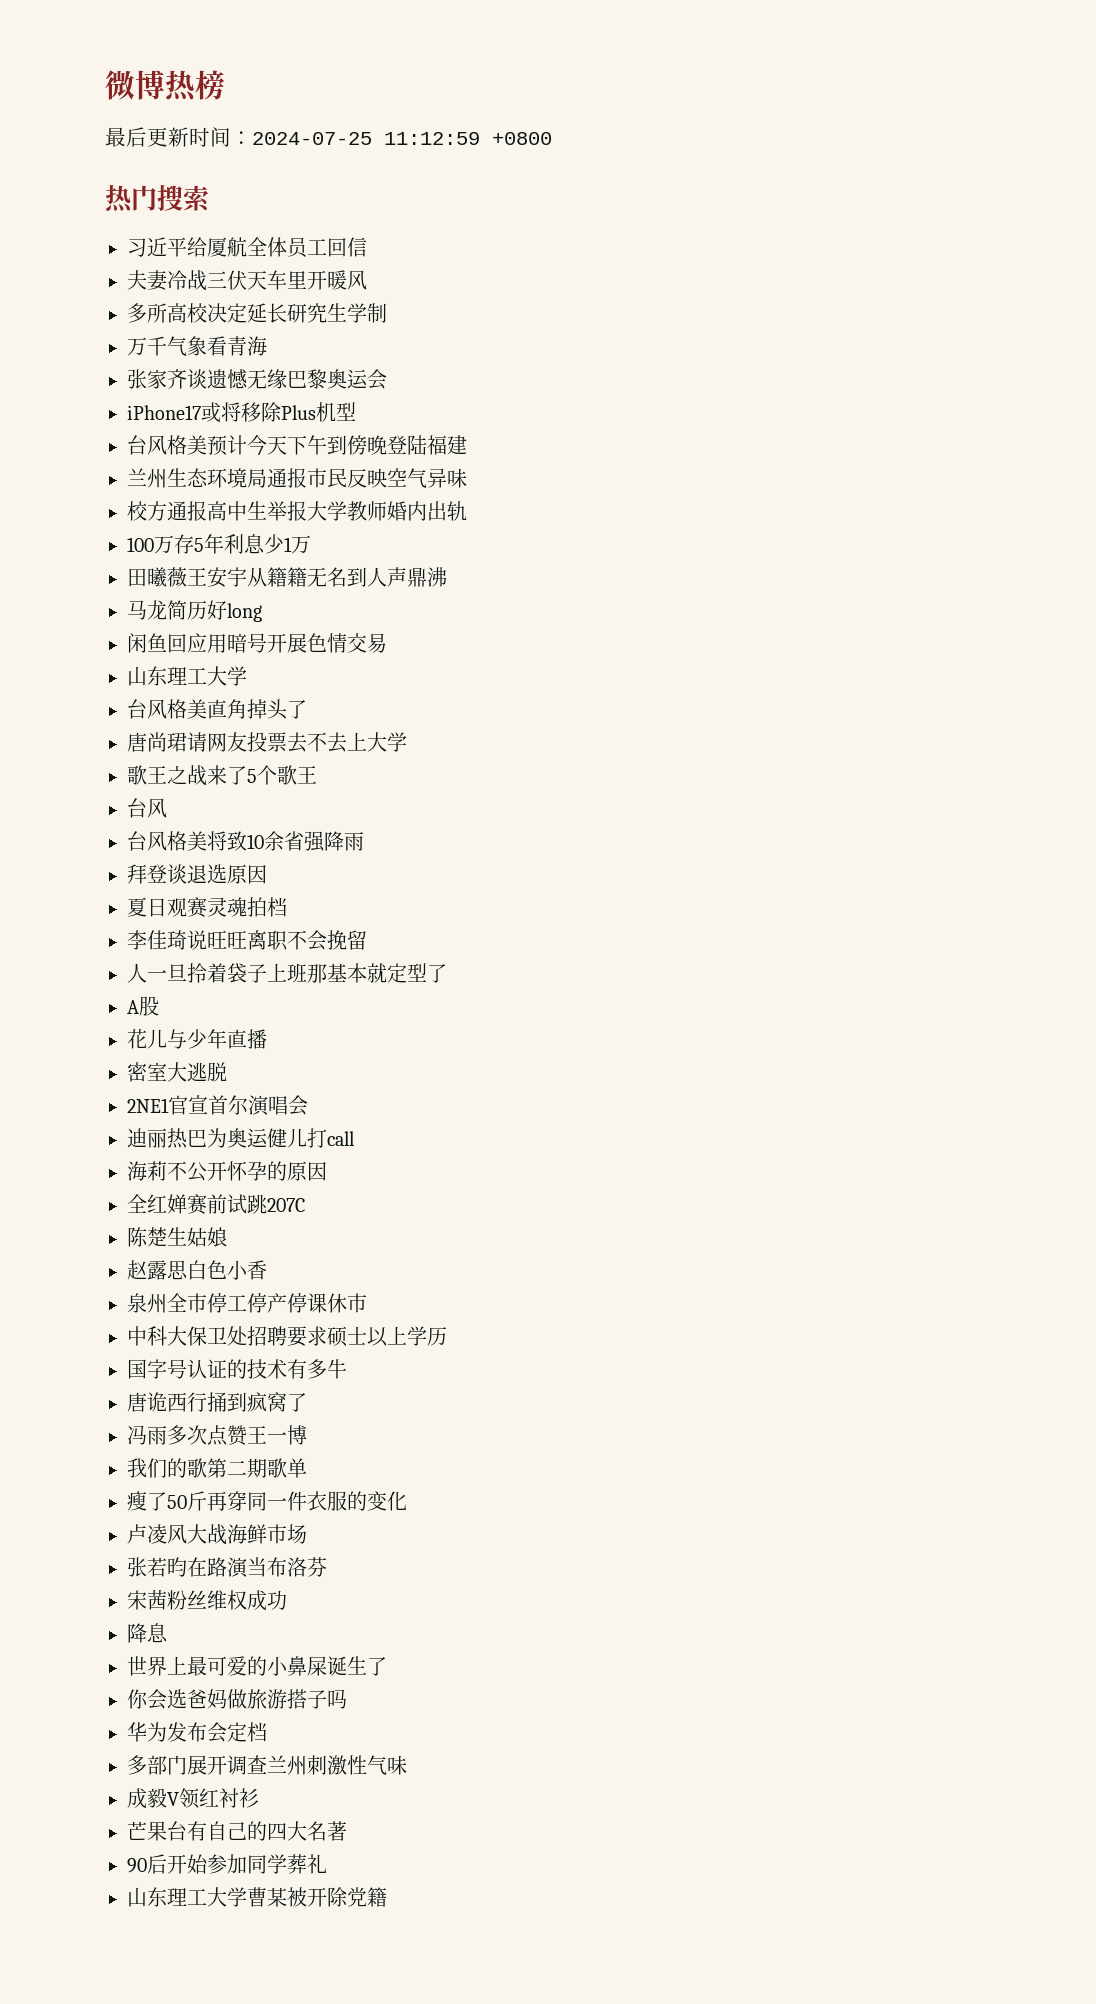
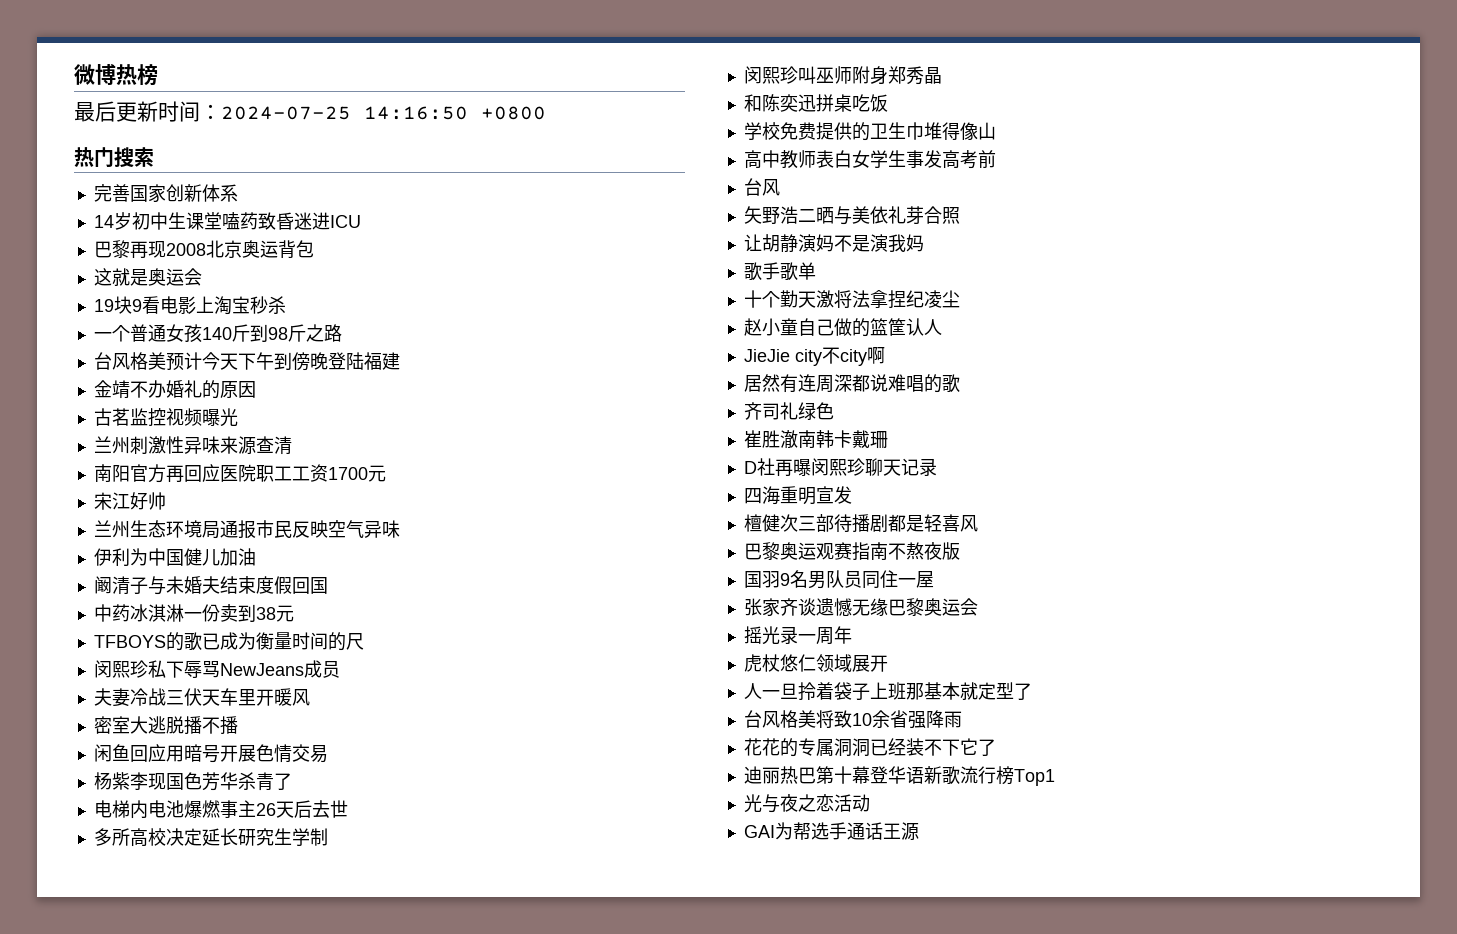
- 最后更新时间：2024-07-25 11:12:59 +0800
+ 最后更新时间：2024-07-25 14:16:50 +0800
- 习近平给厦航全体员工回信
- 夫妻冷战三伏天车里开暖风
- 多所高校决定延长研究生学制
- 万千气象看青海
- 张家齐谈遗憾无缘巴黎奥运会
- iPhone17或将移除Plus机型
+ 完善国家创新体系
+ 14岁初中生课堂嗑药致昏迷进ICU
+ 巴黎再现2008北京奥运背包
+ 这就是奥运会
+ 19块9看电影上淘宝秒杀
+ 一个普通女孩140斤到98斤之路
+ 金靖不办婚礼的原因
+ 古茗监控视频曝光
+ 兰州刺激性异味来源查清
+ 南阳官方再回应医院职工工资1700元
+ 宋江好帅
- 校方通报高中生举报大学教师婚内出轨
- 100万存5年利息少1万
- 田曦薇王安宇从籍籍无名到人声鼎沸
- 马龙简历好long
+ 伊利为中国健儿加油
+ 阚清子与未婚夫结束度假回国
+ 中药冰淇淋一份卖到38元
+ TFBOYS的歌已成为衡量时间的尺
+ 闵熙珍私下辱骂NewJeans成员
+ 夫妻冷战三伏天车里开暖风
+ 密室大逃脱播不播
  闲鱼回应用暗号开展色情交易
- 山东理工大学
- 台风格美直角掉头了
- 唐尚珺请网友投票去不去上大学
- 歌王之战来了5个歌王
+ 杨紫李现国色芳华杀青了
+ 电梯内电池爆燃事主26天后去世
+ 多所高校决定延长研究生学制
+ 闵熙珍叫巫师附身郑秀晶
+ 和陈奕迅拼桌吃饭
+ 学校免费提供的卫生巾堆得像山
+ 高中教师表白女学生事发高考前
  台风
- 台风格美将致10余省强降雨
- 拜登谈退选原因
- 夏日观赛灵魂拍档
- 李佳琦说旺旺离职不会挽留
+ 矢野浩二晒与美依礼芽合照
+ 让胡静演妈不是演我妈
+ 歌手歌单
+ 十个勤天激将法拿捏纪凌尘
+ 赵小童自己做的篮筐认人
+ JieJie city不city啊
+ 居然有连周深都说难唱的歌
+ 齐司礼绿色
+ 崔胜澈南韩卡戴珊
+ D社再曝闵熙珍聊天记录
+ 四海重明宣发
+ 檀健次三部待播剧都是轻喜风
+ 巴黎奥运观赛指南不熬夜版
+ 国羽9名男队员同住一屋
+ 张家齐谈遗憾无缘巴黎奥运会
+ 摇光录一周年
+ 虎杖悠仁领域展开
- A股
- 花儿与少年直播
- 密室大逃脱
- 2NE1官宣首尔演唱会
- 迪丽热巴为奥运健儿打call
- 海莉不公开怀孕的原因
- 全红婵赛前试跳207C
- 陈楚生姑娘
- 赵露思白色小香
- 泉州全市停工停产停课休市
- 中科大保卫处招聘要求硕士以上学历
- 国字号认证的技术有多牛
- 唐诡西行捅到疯窝了
- 冯雨多次点赞王一博
- 我们的歌第二期歌单
- 瘦了50斤再穿同一件衣服的变化
- 卢凌风大战海鲜市场
- 张若昀在路演当布洛芬
- 宋茜粉丝维权成功
- 降息
- 世界上最可爱的小鼻屎诞生了
- 你会选爸妈做旅游搭子吗
- 华为发布会定档
- 多部门展开调查兰州刺激性气味
- 成毅V领红衬衫
- 芒果台有自己的四大名著
- 90后开始参加同学葬礼
- 山东理工大学曹某被开除党籍
+ 台风格美将致10余省强降雨
+ 花花的专属洞洞已经装不下它了
+ 迪丽热巴第十幕登华语新歌流行榜Top1
+ 光与夜之恋活动
+ GAI为帮选手通话王源

